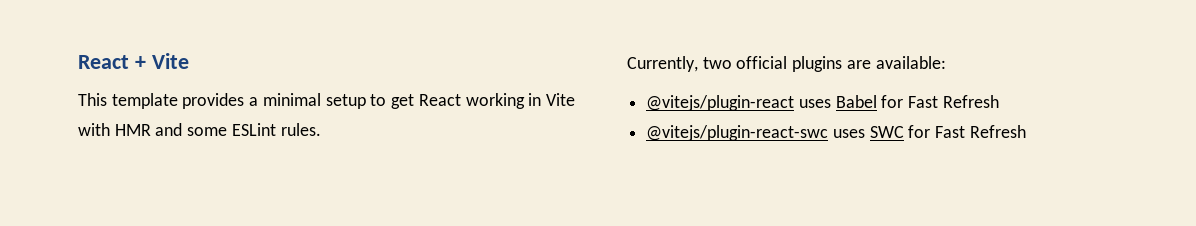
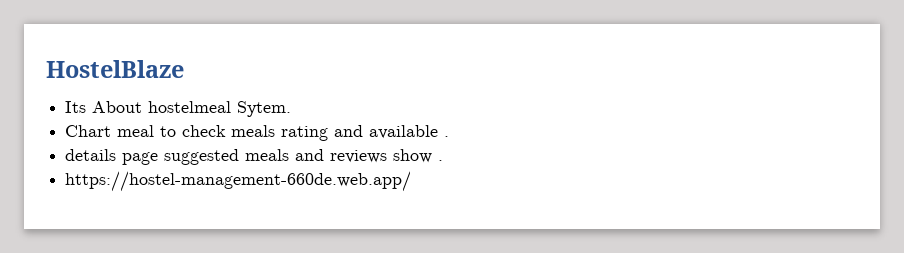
- React + Vite
- This template provides a minimal setup to get React working in Vite with HMR and some ESLint rules.
- Currently, two official plugins are available:
- @vitejs/plugin-react uses Babel for Fast Refresh
- @vitejs/plugin-react-swc uses SWC for Fast Refresh
+ HostelBlaze
+ Its About hostelmeal Sytem.
+ Chart meal to check meals rating and available .
+ details page suggested meals and reviews show .
+ https://hostel-management-660de.web.app/

